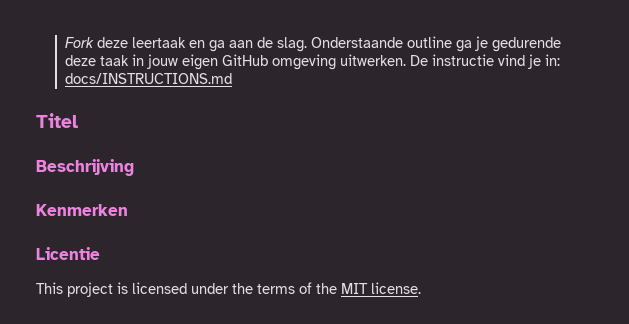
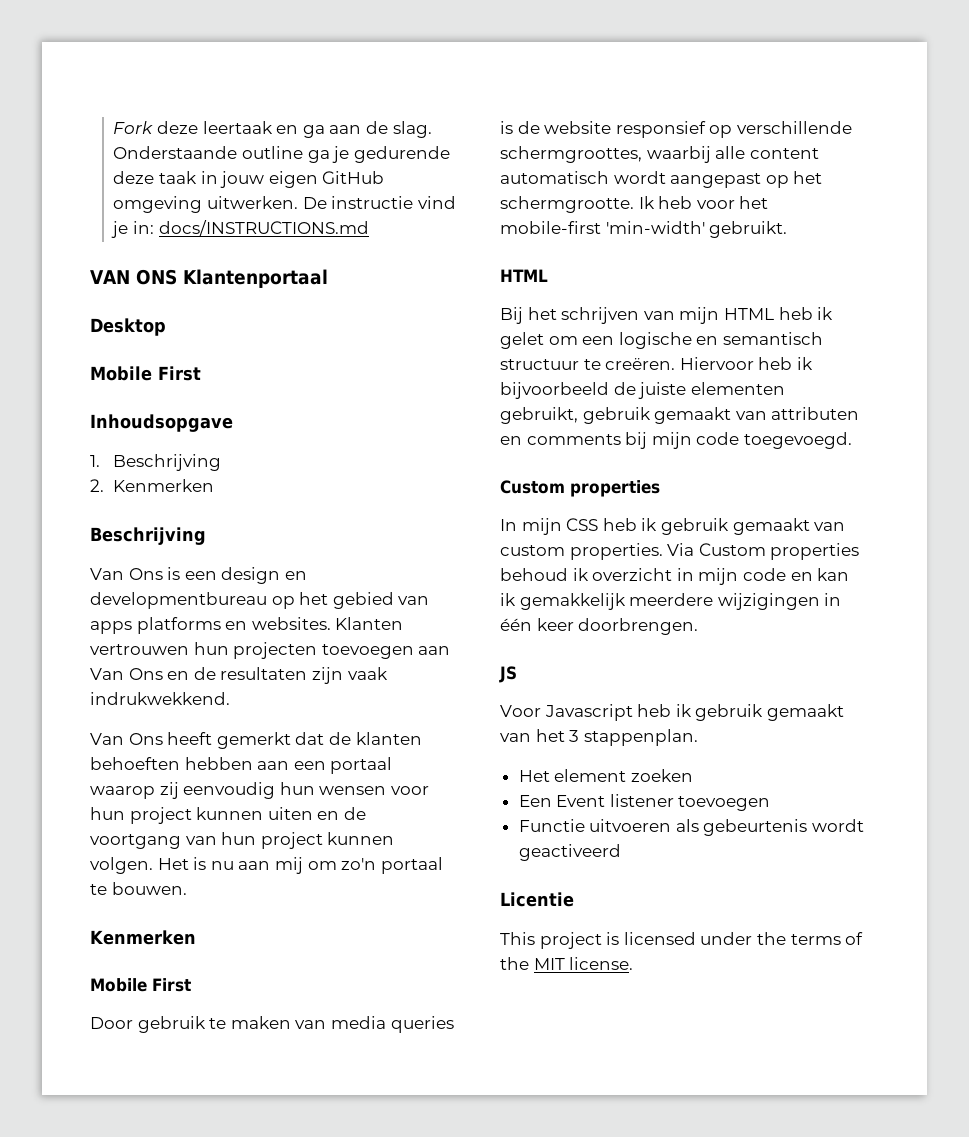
- Titel
+ VAN ONS Klantenportaal
+ Desktop
+ Mobile First
+ Inhoudsopgave
+ 1. Beschrijving
+ 2. Kenmerken
  Beschrijving
+ Van Ons is een design en developmentbureau op het gebied van apps platforms en websites. Klanten vertrouwen hun projecten toevoegen aan Van Ons en de resultaten zijn vaak indrukwekkend.
+ Van Ons heeft gemerkt dat de klanten behoeften hebben aan een portaal waarop zij eenvoudig hun wensen voor hun project kunnen uiten en de voortgang van hun project kunnen volgen. Het is nu aan mij om zo'n portaal te bouwen.
  Kenmerken
+ Mobile First
+ Door gebruik te maken van media queries is de website responsief op verschillende schermgroottes, waarbij alle content automatisch wordt aangepast op het schermgrootte. Ik heb voor het mobile-first 'min-width' gebruikt.
+ HTML
+ Bij het schrijven van mijn HTML heb ik gelet om een logische en semantisch structuur te creëren. Hiervoor heb ik bijvoorbeeld de juiste elementen gebruikt, gebruik gemaakt van attributen en comments bij mijn code toegevoegd.
+ Custom properties
+ In mijn CSS heb ik gebruik gemaakt van custom properties. Via Custom properties behoud ik overzicht in mijn code en kan ik gemakkelijk meerdere wijzigingen in één keer doorbrengen.
+ JS
+ Voor Javascript heb ik gebruik gemaakt van het 3 stappenplan.
+ Het element zoeken
+ Een Event listener toevoegen
+ Functie uitvoeren als gebeurtenis wordt geactiveerd

